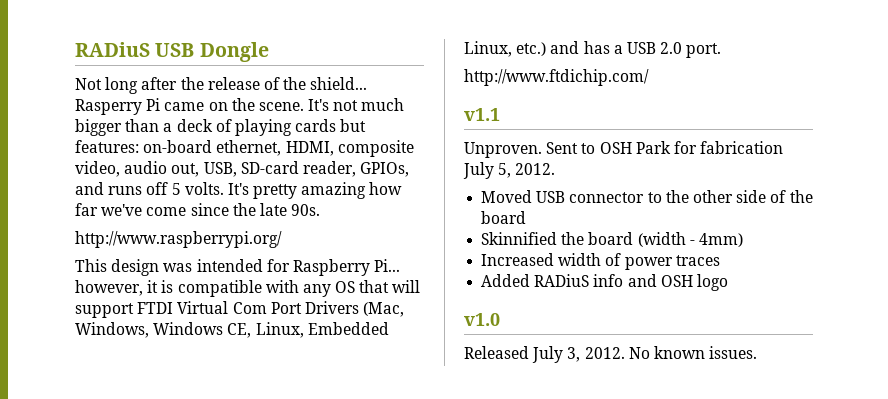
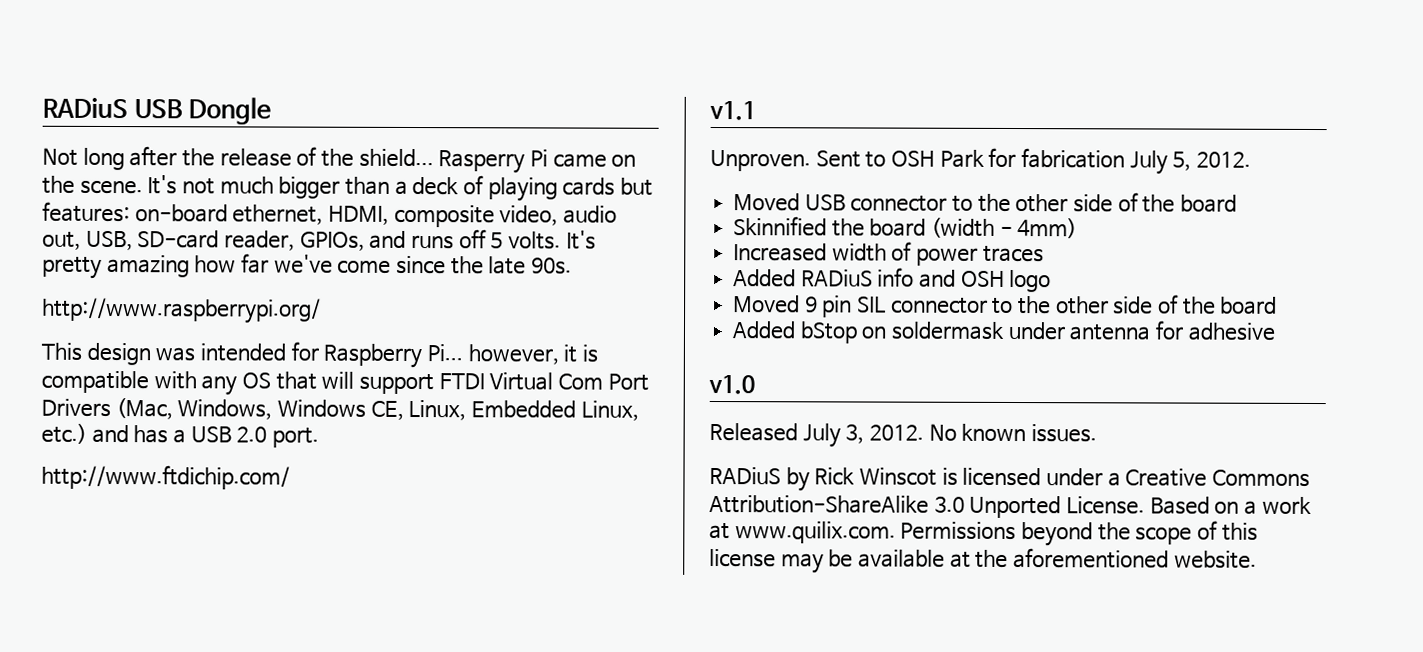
+ Moved 9 pin SIL connector to the other side of the board
+ Added bStop on soldermask under antenna for adhesive
+ RADiuS by Rick Winscot is licensed under a Creative Commons Attribution-ShareAlike 3.0 Unported License. Based on a work at www.quilix.com. Permissions beyond the scope of this license may be available at the aforementioned website.

